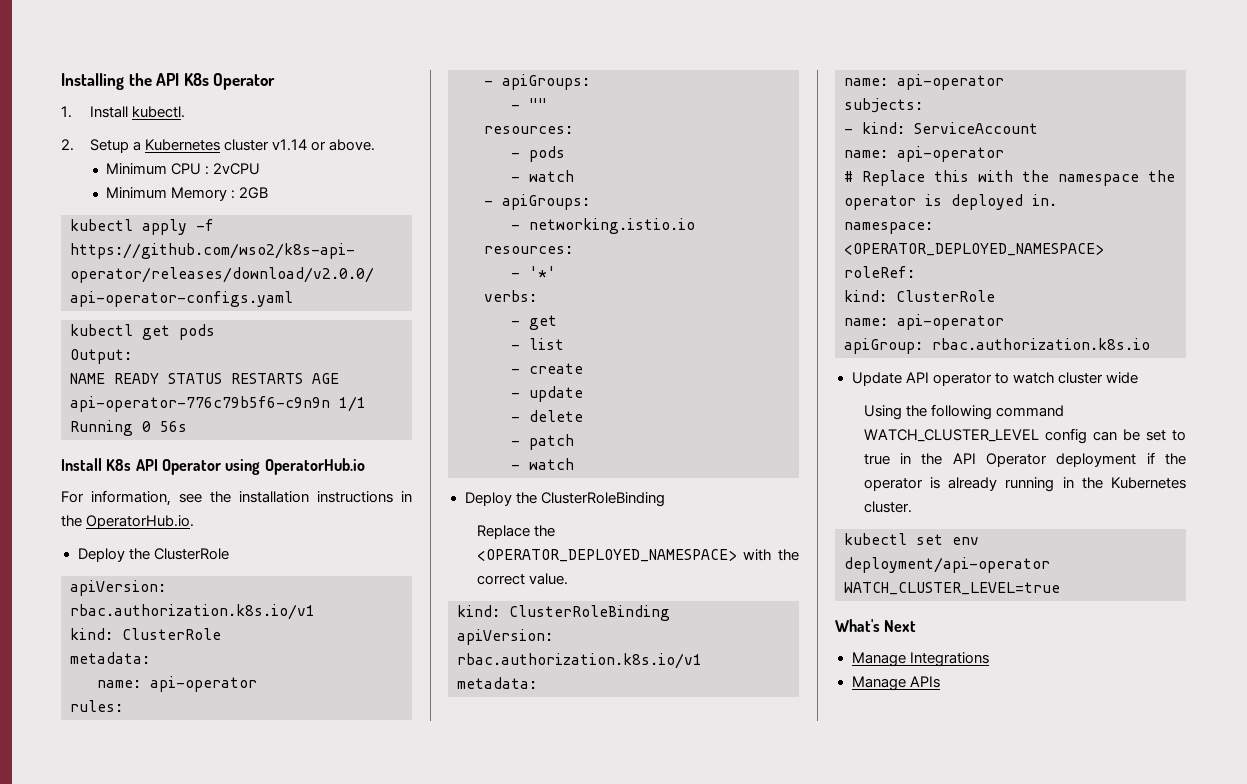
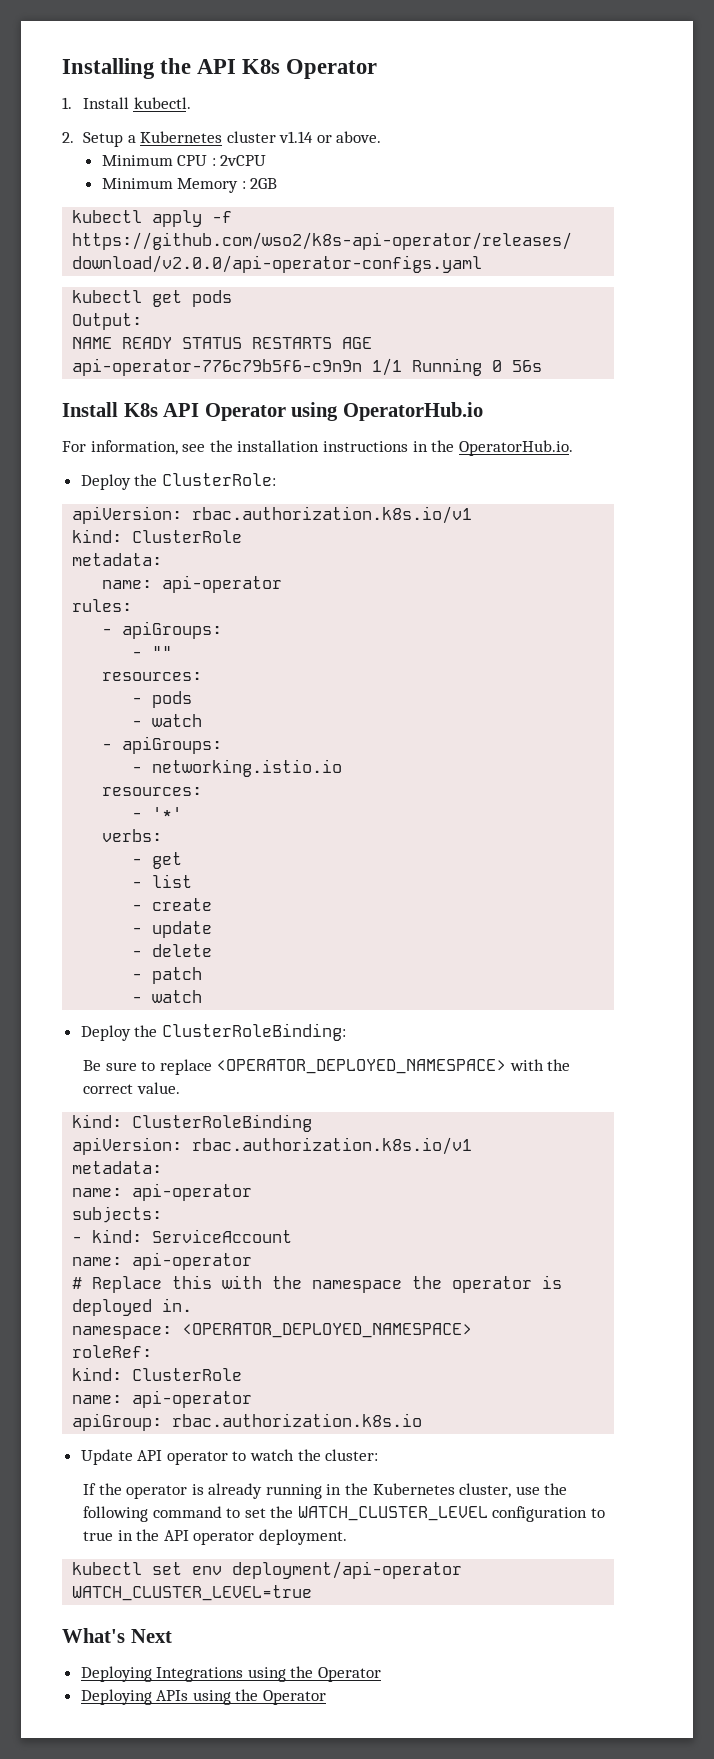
- Deploy the ClusterRole
+ Deploy the ClusterRole:
- Deploy the ClusterRoleBinding
- Replace the <OPERATOR_DEPLOYED_NAMESPACE> with the correct value.
+ Deploy the ClusterRoleBinding:
+ Be sure to replace <OPERATOR_DEPLOYED_NAMESPACE> with the correct value.
- Update API operator to watch cluster wide
- Using the following command WATCH_CLUSTER_LEVEL config can be set to true in the API Operator deployment if the operator is already running in the Kubernetes cluster.
+ Update API operator to watch the cluster:
+ If the operator is already running in the Kubernetes cluster, use the following command to set the WATCH_CLUSTER_LEVEL configuration to true in the API operator deployment.
- Manage Integrations
- Manage APIs
+ Deploying Integrations using the Operator
+ Deploying APIs using the Operator

